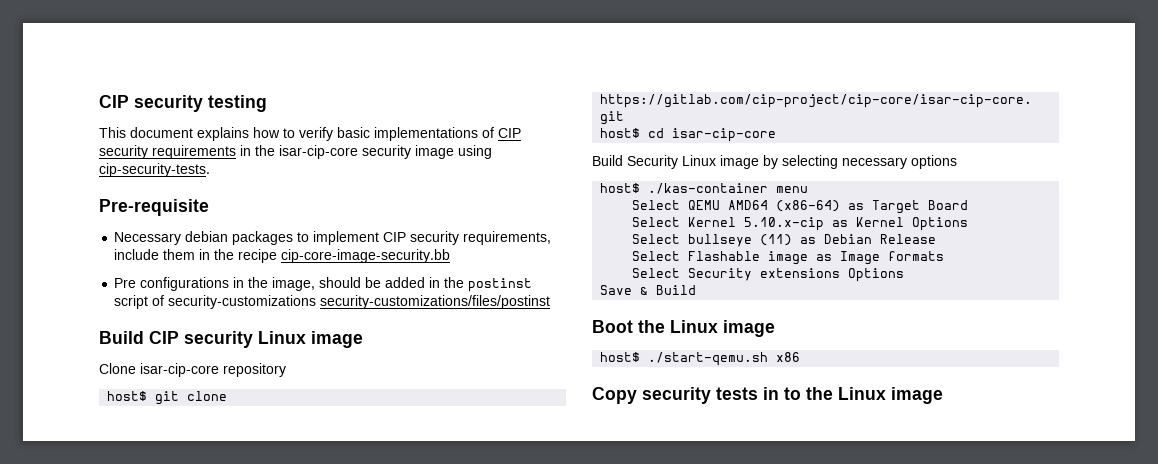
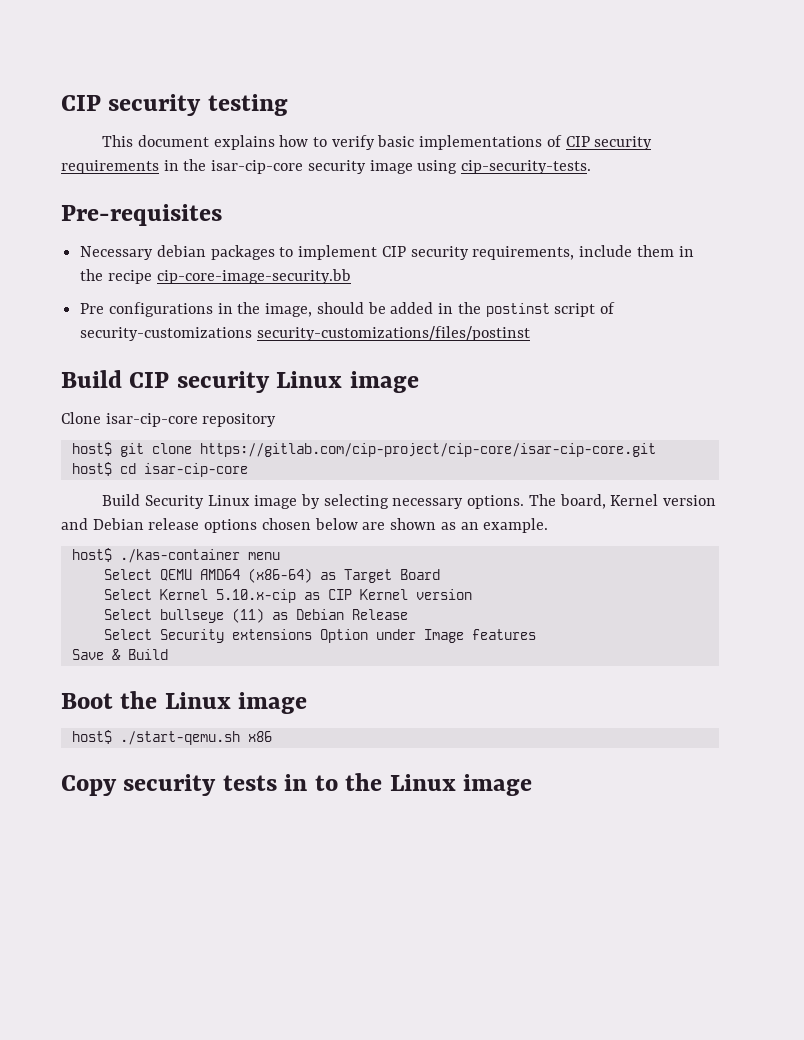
- Pre-requisite
+ Pre-requisites
- Build Security Linux image by selecting necessary options
+ Build Security Linux image by selecting necessary options. The board, Kernel version and Debian release options chosen below are shown as an example.
- Select Kernel 5.10.x-cip as Kernel Options
+ Select Kernel 5.10.x-cip as CIP Kernel version
- Select Flashable image as Image formats
- Select Security extensions Options
+ Select Security extensions Option under Image features

